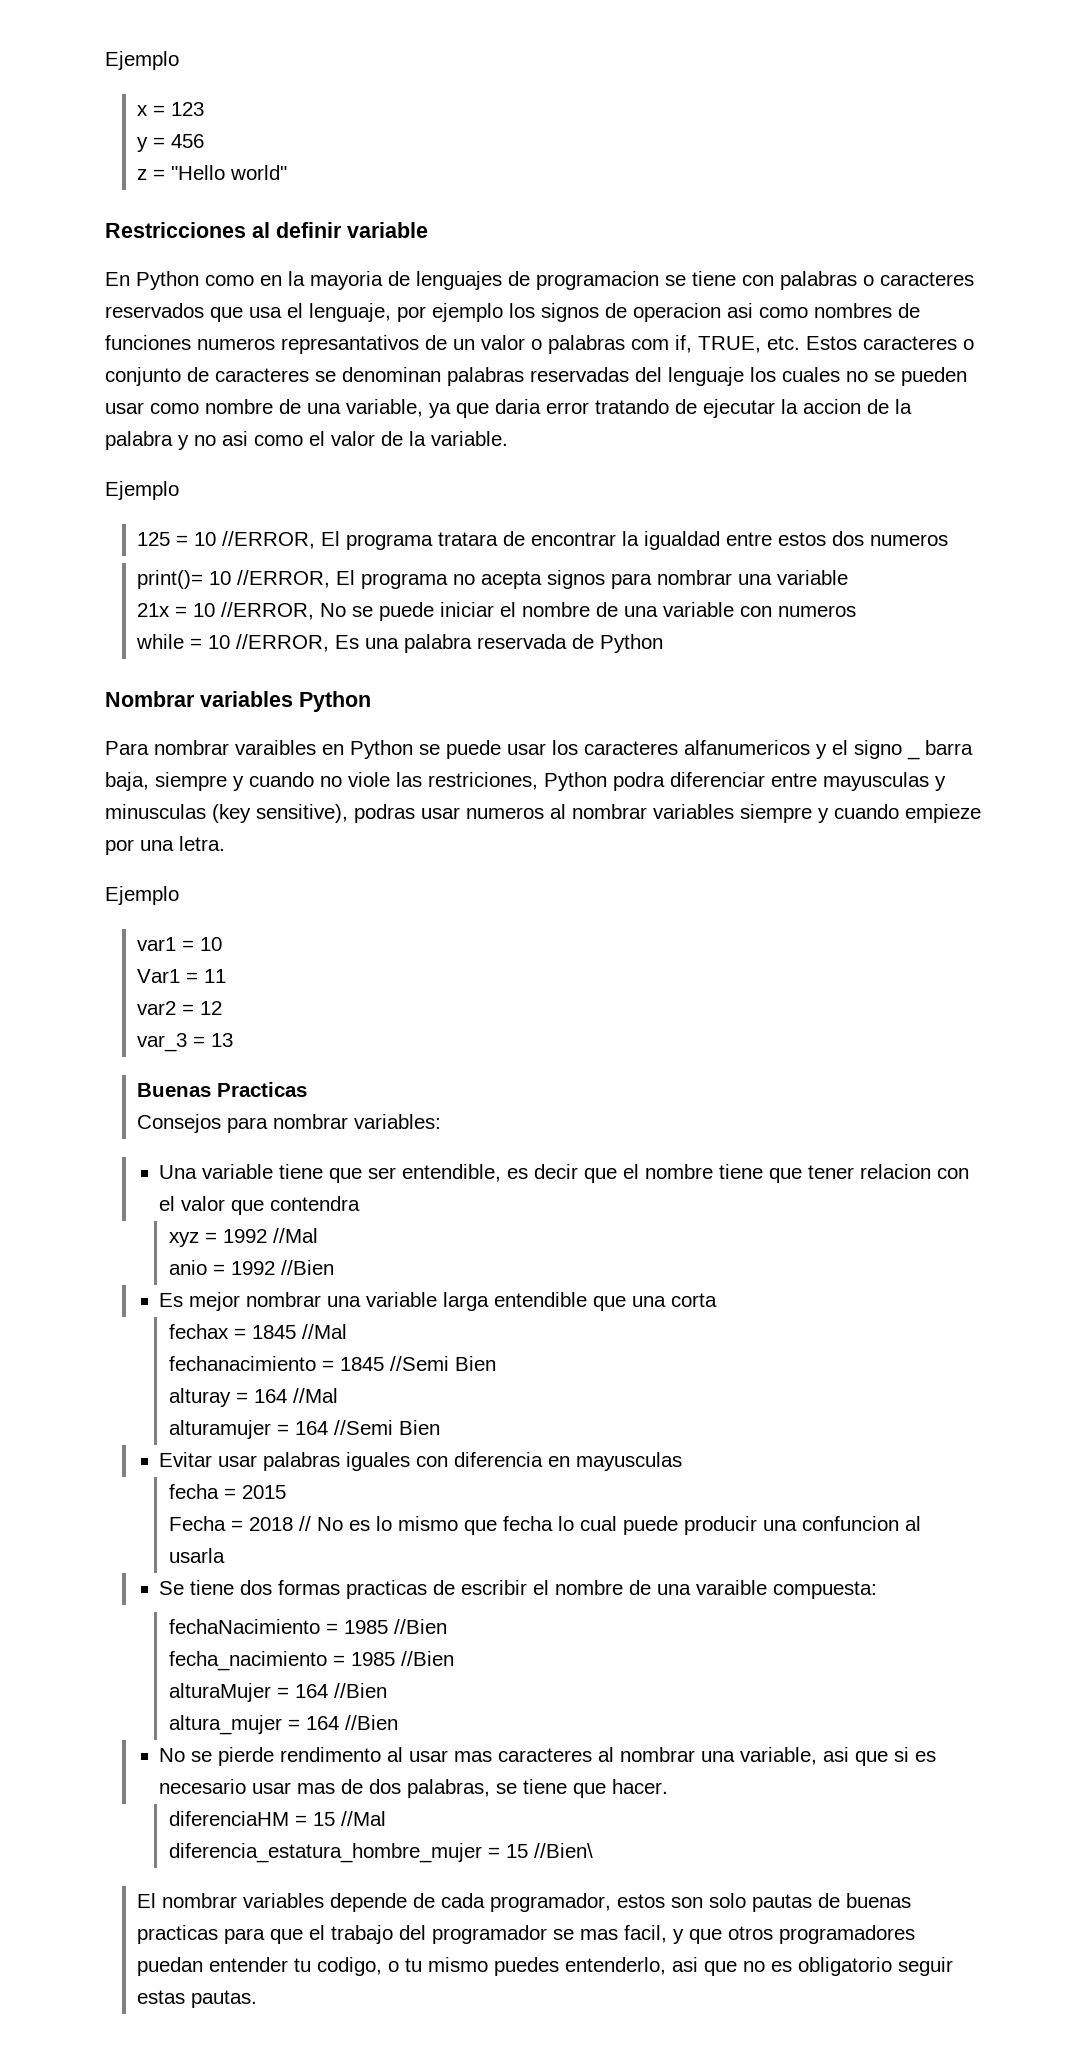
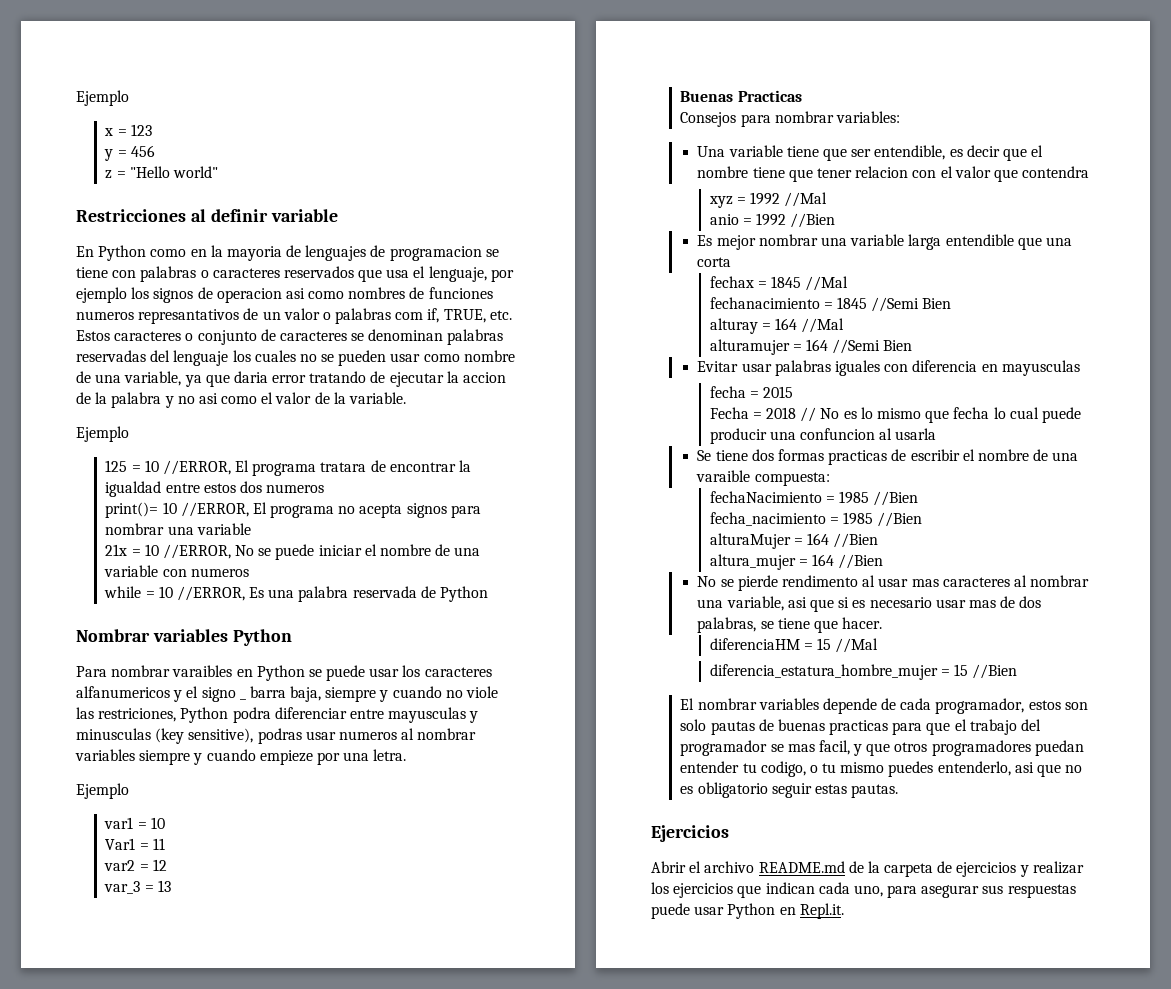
- diferencia_estatura_hombre_mujer = 15 //Bien\
+ diferencia_estatura_hombre_mujer = 15 //Bien
+ Ejercicios
+ Abrir el archivo README.md de la carpeta de ejercicios y realizar los ejercicios que indican cada uno, para asegurar sus respuestas puede usar Python en Repl.it.

